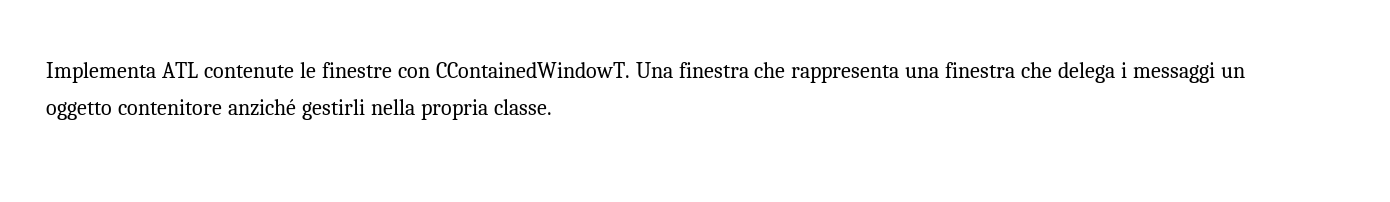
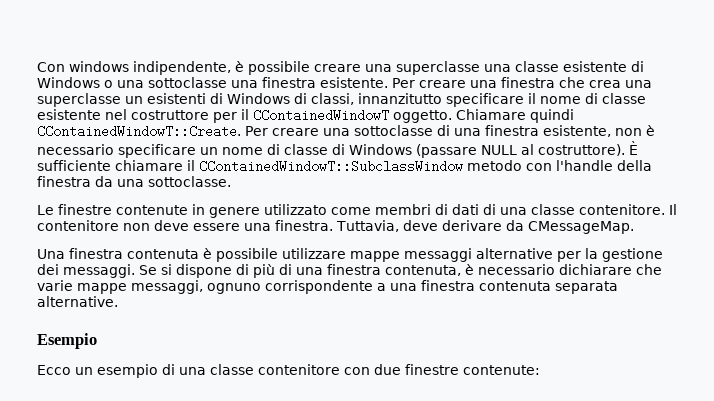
- Implementa ATL contenute le finestre con CContainedWindowT. Una finestra che rappresenta una finestra che delega i messaggi un oggetto contenitore anziché gestirli nella propria classe.
+ Con windows indipendente, è possibile creare una superclasse una classe esistente di Windows o una sottoclasse una finestra esistente. Per creare una finestra che crea una superclasse un esistenti di Windows di classi, innanzitutto specificare il nome di classe esistente nel costruttore per il CContainedWindowT oggetto. Chiamare quindi CContainedWindowT::Create. Per creare una sottoclasse di una finestra esistente, non è necessario specificare un nome di classe di Windows (passare NULL al costruttore). È sufficiente chiamare il CContainedWindowT::SubclassWindow metodo con l'handle della finestra da una sottoclasse.
+ Le finestre contenute in genere utilizzato come membri di dati di una classe contenitore. Il contenitore non deve essere una finestra. Tuttavia, deve derivare da CMessageMap.
+ Una finestra contenuta è possibile utilizzare mappe messaggi alternative per la gestione dei messaggi. Se si dispone di più di una finestra contenuta, è necessario dichiarare che varie mappe messaggi, ognuno corrispondente a una finestra contenuta separata alternative.
+ Esempio
+ Ecco un esempio di una classe contenitore con due finestre contenute:

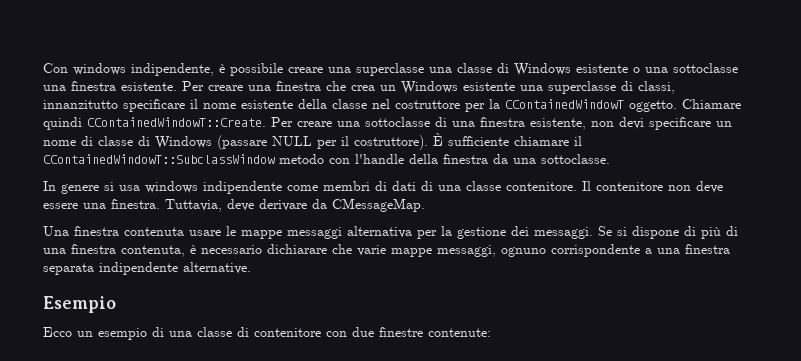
- Con windows indipendente, è possibile creare una superclasse una classe esistente di Windows o una sottoclasse una finestra esistente.
+ Con windows indipendente, è possibile creare una superclasse una classe di Windows esistente o una sottoclasse una finestra esistente.
- Per creare una finestra che crea una superclasse un esistenti di Windows di classi, innanzitutto specificare il nome di classe esistente nel costruttore per il CContainedWindowT oggetto.
+ Per creare una finestra che crea un Windows esistente una superclasse di classi, innanzitutto specificare il nome esistente della classe nel costruttore per la CContainedWindowT oggetto.
- Per creare una sottoclasse di una finestra esistente, non è necessario specificare un nome di classe di Windows (passare NULL al costruttore).
+ Per creare una sottoclasse di una finestra esistente, non devi specificare un nome di classe di Windows (passare NULL per il costruttore).
- Le finestre contenute in genere utilizzato come membri di dati di una classe contenitore.
+ In genere si usa windows indipendente come membri di dati di una classe contenitore.
- Una finestra contenuta è possibile utilizzare mappe messaggi alternative per la gestione dei messaggi.
+ Una finestra contenuta usare le mappe messaggi alternativa per la gestione dei messaggi.
- Se si dispone di più di una finestra contenuta, è necessario dichiarare che varie mappe messaggi, ognuno corrispondente a una finestra contenuta separata alternative.
+ Se si dispone di più di una finestra contenuta, è necessario dichiarare che varie mappe messaggi, ognuno corrispondente a una finestra separata indipendente alternative.
- Ecco un esempio di una classe contenitore con due finestre contenute:
+ Ecco un esempio di una classe di contenitore con due finestre contenute:

